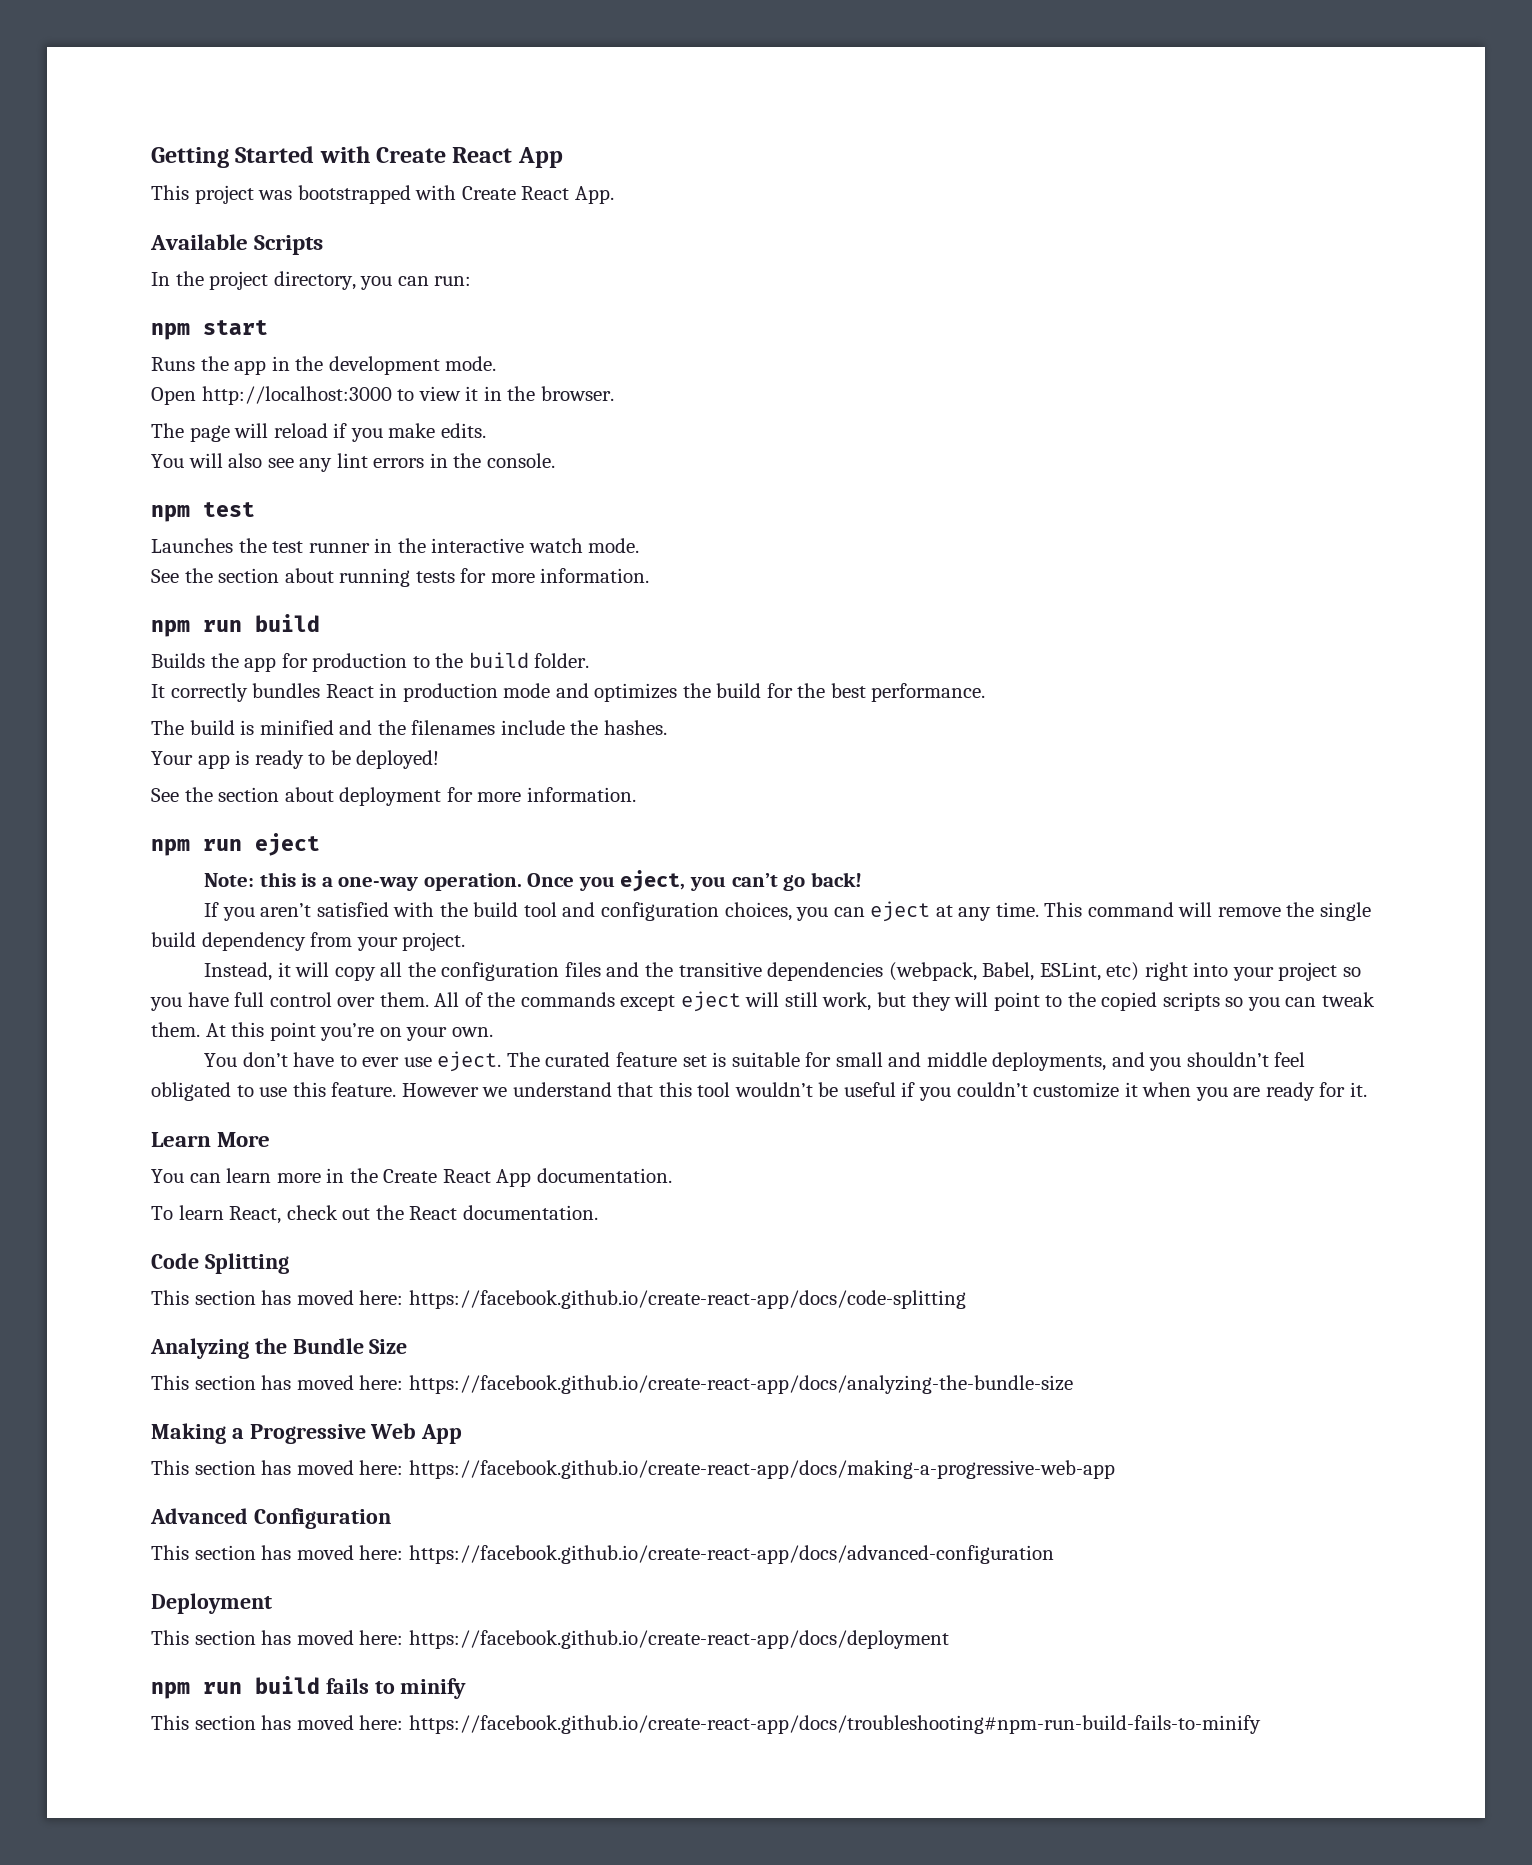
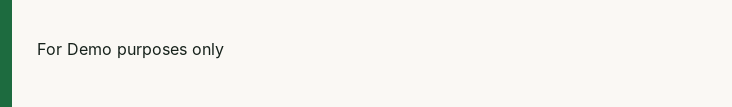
- Getting Started with Create React App
- This project was bootstrapped with Create React App.
- Available Scripts
- In the project directory, you can run:
- npm start
- Runs the app in the development mode.
- Open http://localhost:3000 to view it in the browser.
- The page will reload if you make edits.
- You will also see any lint errors in the console.
- npm test
- Launches the test runner in the interactive watch mode.
- See the section about running tests for more information.
- npm run build
- Builds the app for production to the build folder.
- It correctly bundles React in production mode and optimizes the build for the best performance.
- The build is minified and the filenames include the hashes.
- Your app is ready to be deployed!
- See the section about deployment for more information.
- npm run eject
- Note: this is a one-way operation. Once you eject, you can’t go back!
- If you aren’t satisfied with the build tool and configuration choices, you can eject at any time. This command will remove the single build dependency from your project.
- Instead, it will copy all the configuration files and the transitive dependencies (webpack, Babel, ESLint, etc) right into your project so you have full control over them. All of the commands except eject will still work, but they will point to the copied scripts so you can tweak them. At this point you’re on your own.
- You don’t have to ever use eject. The curated feature set is suitable for small and middle deployments, and you shouldn’t feel obligated to use this feature. However we understand that this tool wouldn’t be useful if you couldn’t customize it when you are ready for it.
- Learn More
- You can learn more in the Create React App documentation.
- To learn React, check out the React documentation.
- Code Splitting
- This section has moved here: https://facebook.github.io/create-react-app/docs/code-splitting
- Analyzing the Bundle Size
- This section has moved here: https://facebook.github.io/create-react-app/docs/analyzing-the-bundle-size
- Making a Progressive Web App
- This section has moved here: https://facebook.github.io/create-react-app/docs/making-a-progressive-web-app
- Advanced Configuration
- This section has moved here: https://facebook.github.io/create-react-app/docs/advanced-configuration
- Deployment
- This section has moved here: https://facebook.github.io/create-react-app/docs/deployment
- npm run build fails to minify
- This section has moved here: https://facebook.github.io/create-react-app/docs/troubleshooting#npm-run-build-fails-to-minify
+ For Demo purposes only

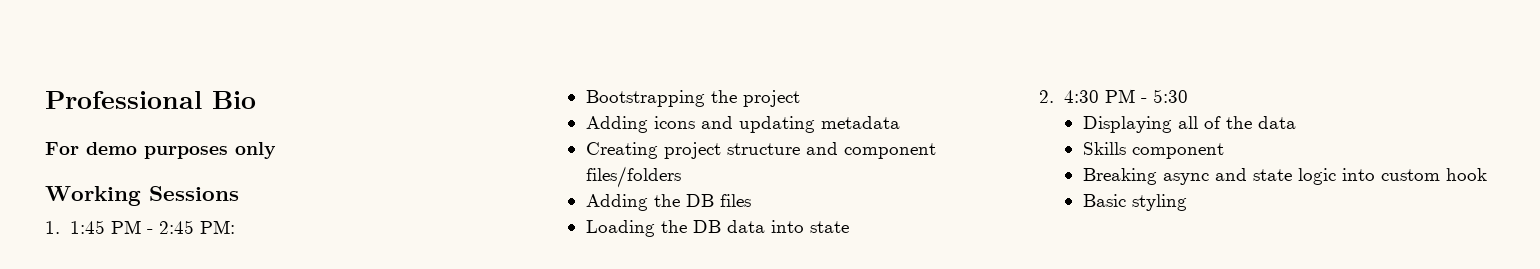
- For Demo purposes only
+ Professional Bio
+ For demo purposes only
+ Working Sessions
+ 1. 1:45 PM - 2:45 PM:
+ Bootstrapping the project
+ Adding icons and updating metadata
+ Creating project structure and component files/folders
+ Adding the DB files
+ Loading the DB data into state
+ 2. 4:30 PM - 5:30
+ Displaying all of the data
+ Skills component
+ Breaking async and state logic into custom hook
+ Basic styling

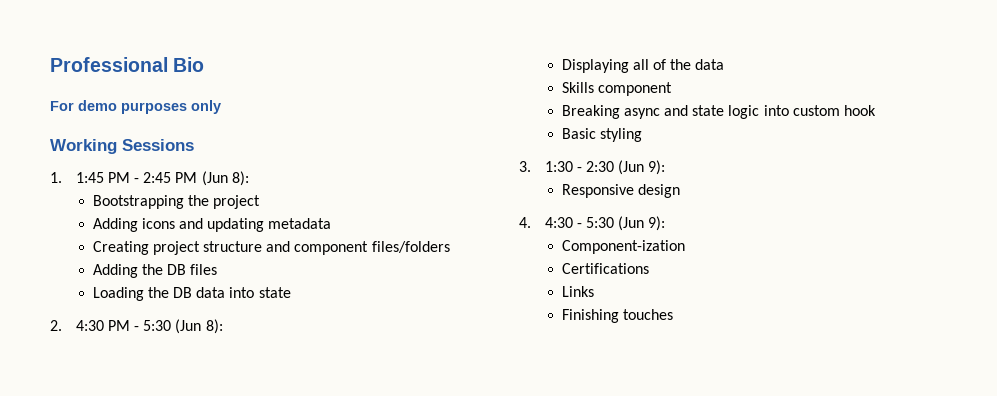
- 1. 1:45 PM - 2:45 PM:
+ 1. 1:45 PM - 2:45 PM (Jun 8):
- 2. 4:30 PM - 5:30
+ 2. 4:30 PM - 5:30 (Jun 8):
+ 3. 1:30 - 2:30 (Jun 9):
+ Responsive design
+ 4. 4:30 - 5:30 (Jun 9):
+ Component-ization
+ Certifications
+ Links
+ Finishing touches

